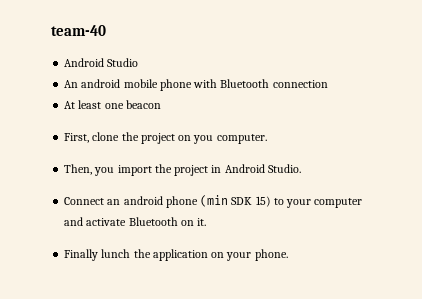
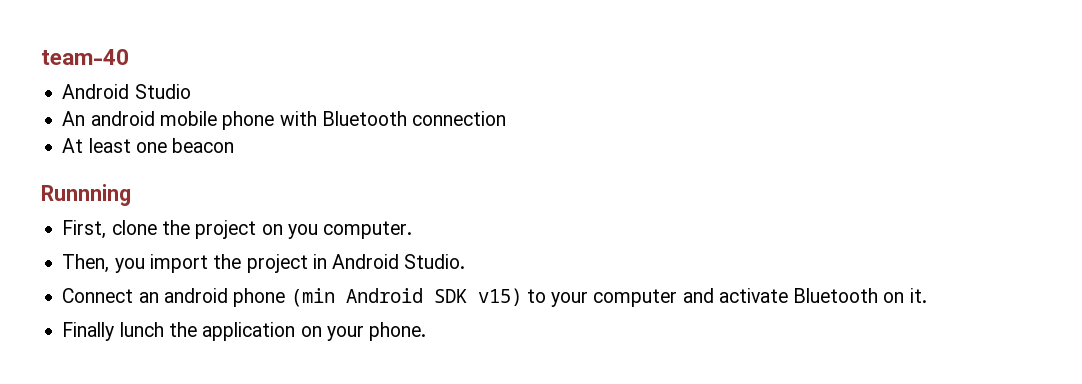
+ Runnning
- Connect an android phone (min SDK 15) to your computer and activate Bluetooth on it.
+ Connect an android phone (min Android SDK v15) to your computer and activate Bluetooth on it.

